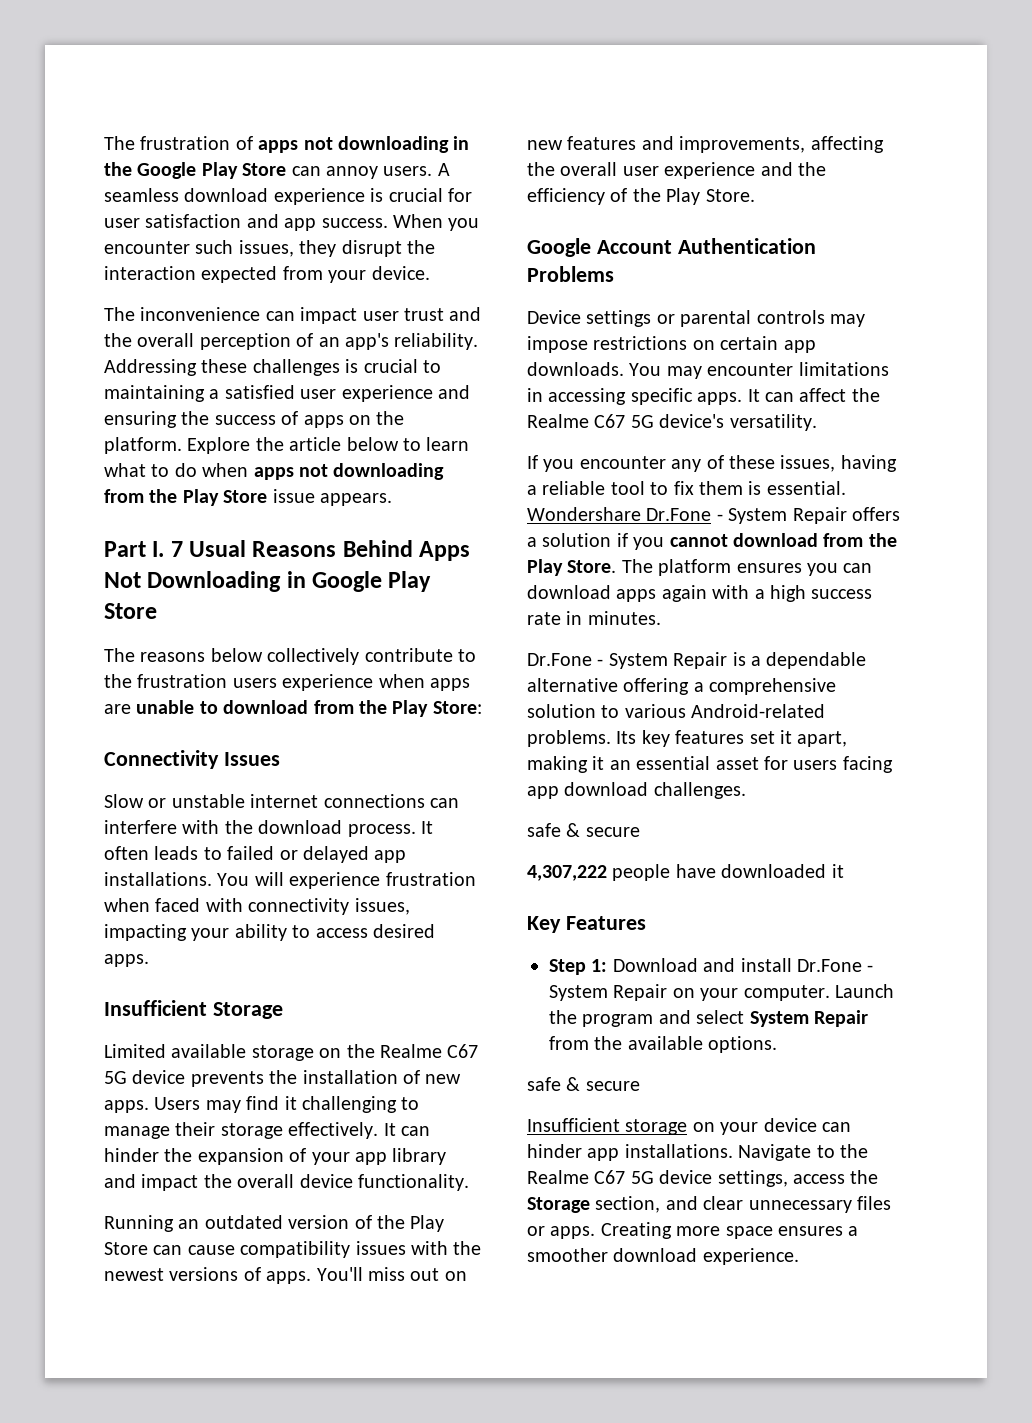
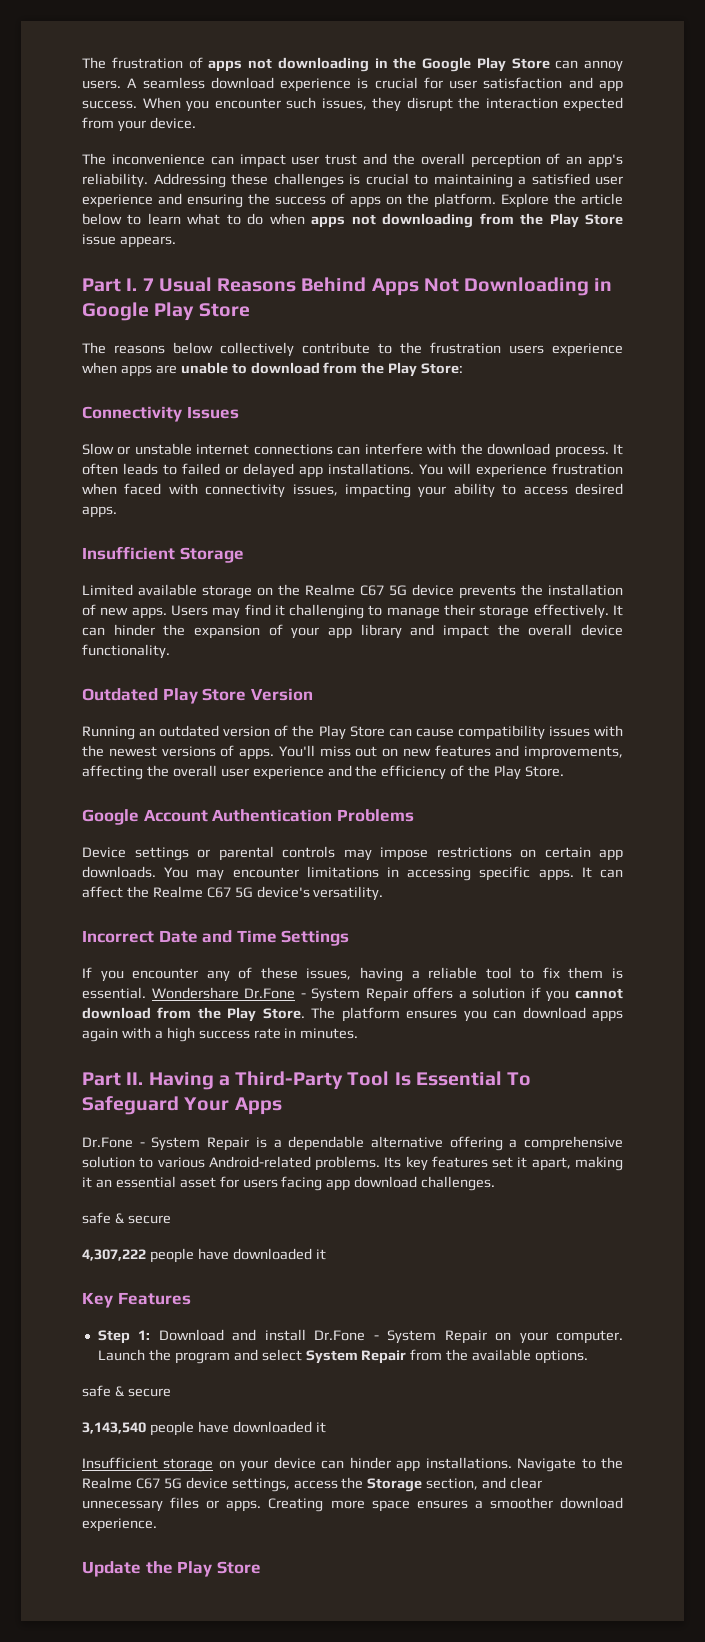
+ Outdated Play Store Version
+ Incorrect Date and Time Settings
+ Part II. Having a Third-Party Tool Is Essential To Safeguard Your Apps
+ 3,143,540 people have downloaded it
+ Update the Play Store

